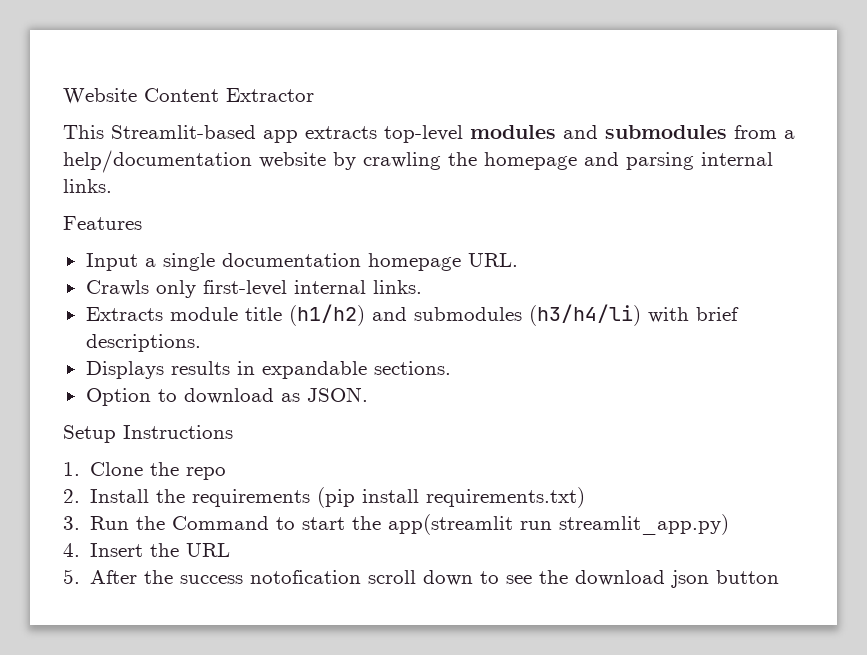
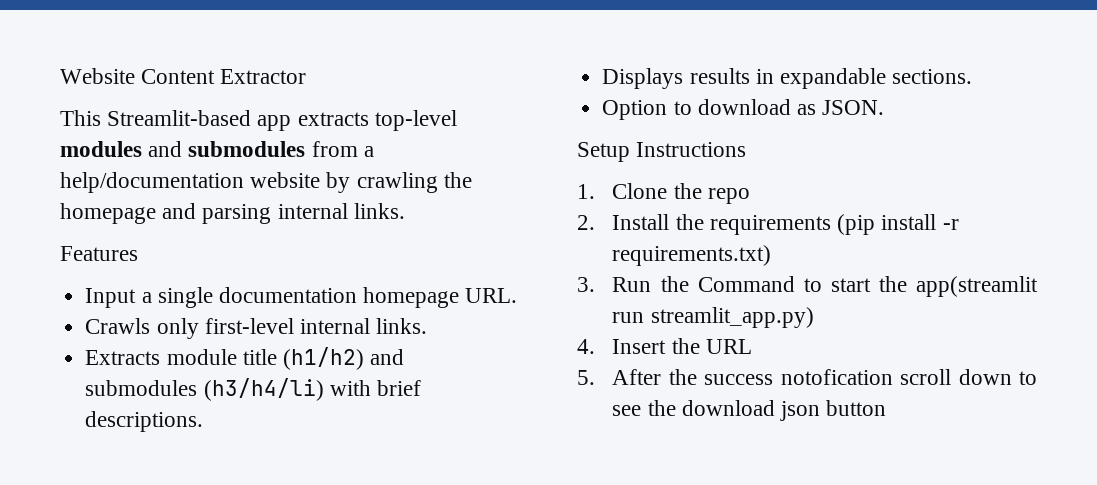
- 2. Install the requirements (pip install requirements.txt)
+ 2. Install the requirements (pip install -r requirements.txt)

